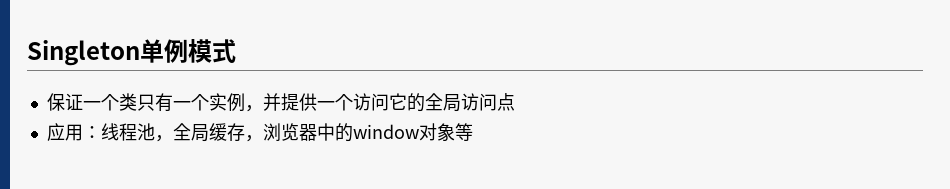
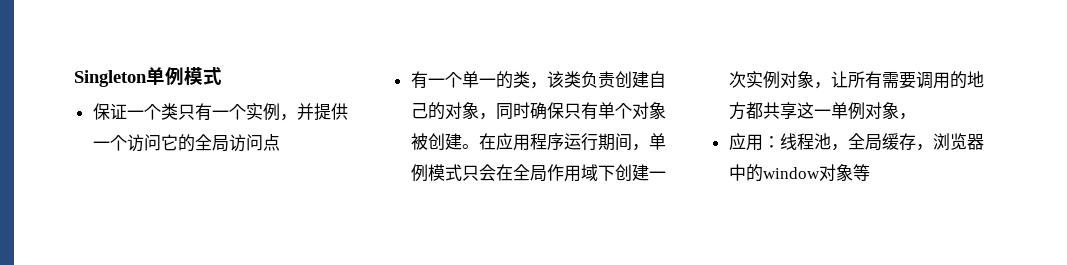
+ 有一个单一的类，该类负责创建自己的对象，同时确保只有单个对象被创建。在应用程序运行期间，单例模式只会在全局作用域下创建一次实例对象，让所有需要调用的地方都共享这一单例对象，

